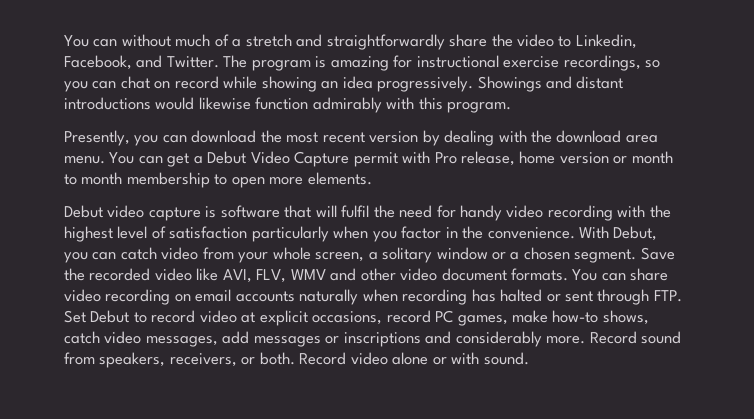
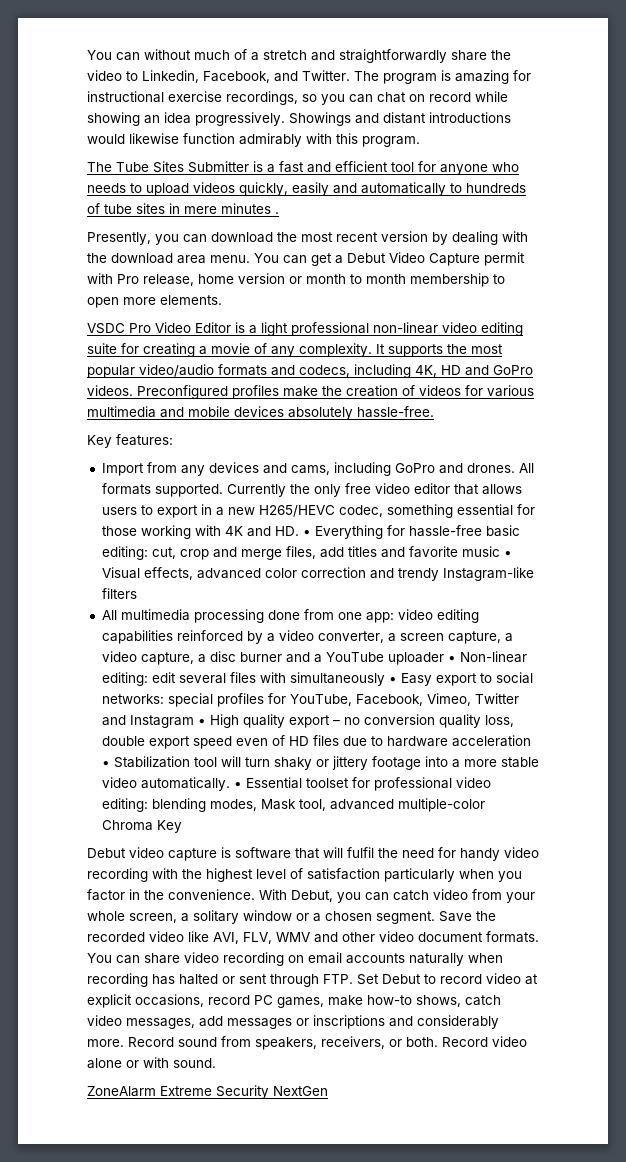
+ The Tube Sites Submitter is a fast and efficient tool for anyone who needs to upload videos quickly, easily and automatically to hundreds of tube sites in mere minutes .
+ VSDC Pro Video Editor is a light professional non-linear video editing suite for creating a movie of any complexity. It supports the most popular video/audio formats and codecs, including 4K, HD and GoPro videos. Preconfigured profiles make the creation of videos for various multimedia and mobile devices absolutely hassle-free.
+ Key features:
+ Import from any devices and cams, including GoPro and drones. All formats supported. Сurrently the only free video editor that allows users to export in a new H265/HEVC codec, something essential for those working with 4K and HD. • Everything for hassle-free basic editing: cut, crop and merge files, add titles and favorite music • Visual effects, advanced color correction and trendy Instagram-like filters
+ All multimedia processing done from one app: video editing capabilities reinforced by a video converter, a screen capture, a video capture, a disc burner and a YouTube uploader • Non-linear editing: edit several files with simultaneously • Easy export to social networks: special profiles for YouTube, Facebook, Vimeo, Twitter and Instagram • High quality export – no conversion quality loss, double export speed even of HD files due to hardware acceleration • Stabilization tool will turn shaky or jittery footage into a more stable video automatically. • Essential toolset for professional video editing: blending modes, Mask tool, advanced multiple-color Chroma Key
+ ZoneAlarm Extreme Security NextGen

